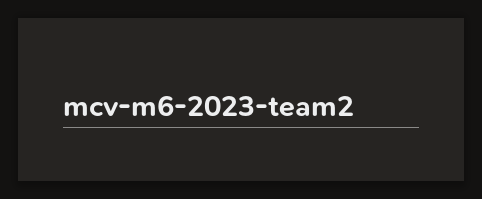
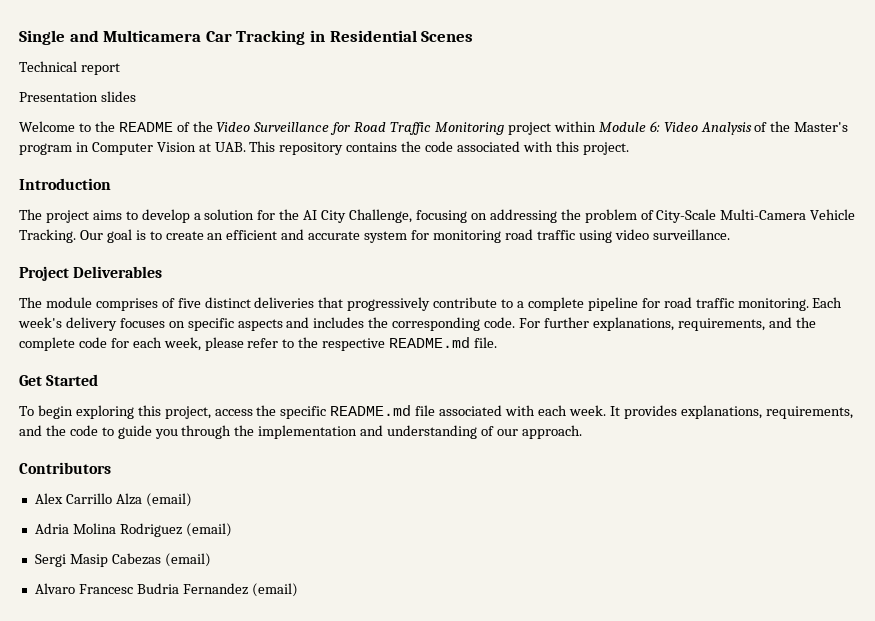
- mcv-m6-2023-team2
+ Single and Multicamera Car Tracking in Residential Scenes
+ Technical report
+ Presentation slides
+ Welcome to the README of the Video Surveillance for Road Traffic Monitoring project within Module 6: Video Analysis of the Master's program in Computer Vision at UAB. This repository contains the code associated with this project.
+ Introduction
+ The project aims to develop a solution for the AI City Challenge, focusing on addressing the problem of City-Scale Multi-Camera Vehicle Tracking. Our goal is to create an efficient and accurate system for monitoring road traffic using video surveillance.
+ Project Deliverables
+ The module comprises of five distinct deliveries that progressively contribute to a complete pipeline for road traffic monitoring. Each week's delivery focuses on specific aspects and includes the corresponding code. For further explanations, requirements, and the complete code for each week, please refer to the respective README.md file.
+ Get Started
+ To begin exploring this project, access the specific README.md file associated with each week. It provides explanations, requirements, and the code to guide you through the implementation and understanding of our approach.
+ Contributors
+ Alex Carrillo Alza (email)
+ Adria Molina Rodriguez (email)
+ Sergi Masip Cabezas (email)
+ Alvaro Francesc Budria Fernandez (email)

